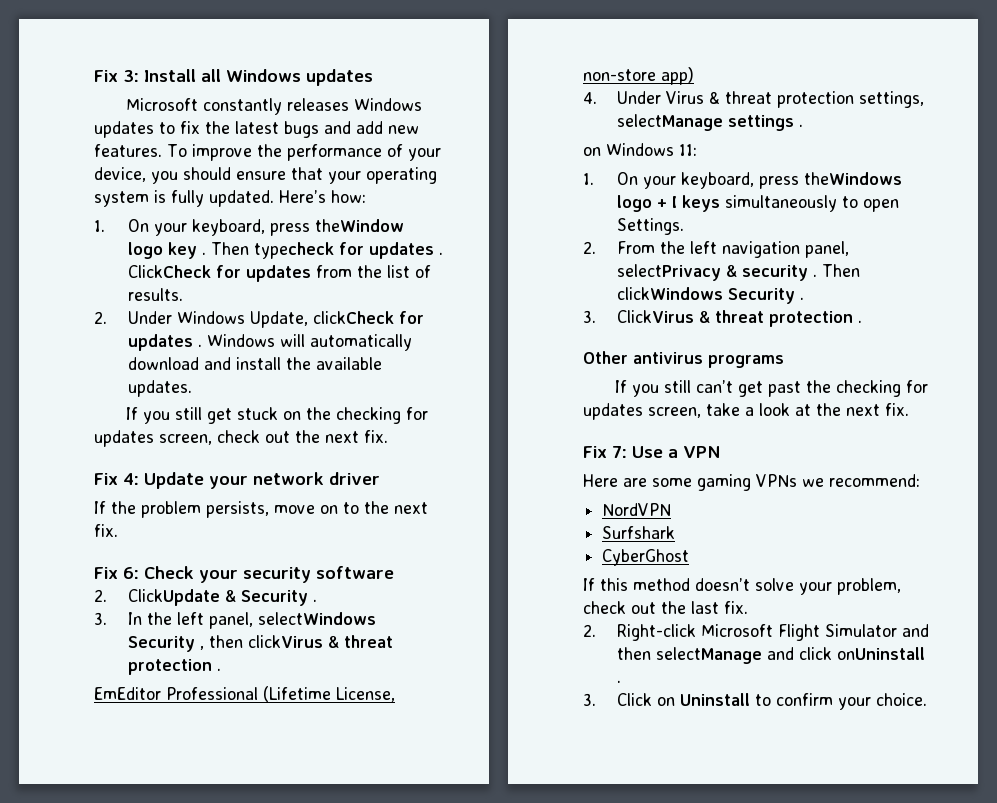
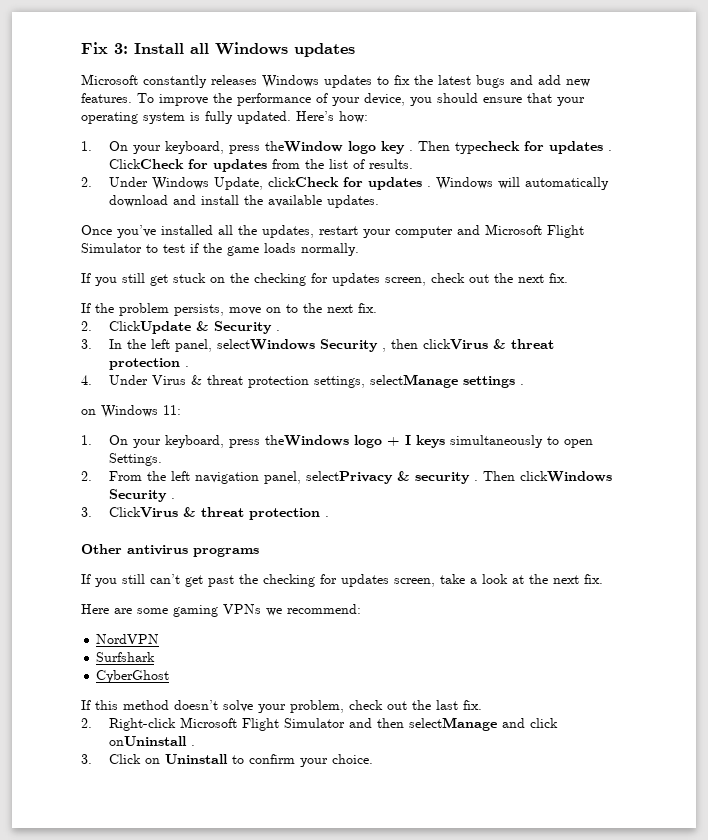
+ Once you’ve installed all the updates, restart your computer and Microsoft Flight Simulator to test if the game loads normally.
- Fix 4: Update your network driver
- Fix 6: Check your security software
- EmEditor Professional (Lifetime License, non-store app)
- Fix 7: Use a VPN

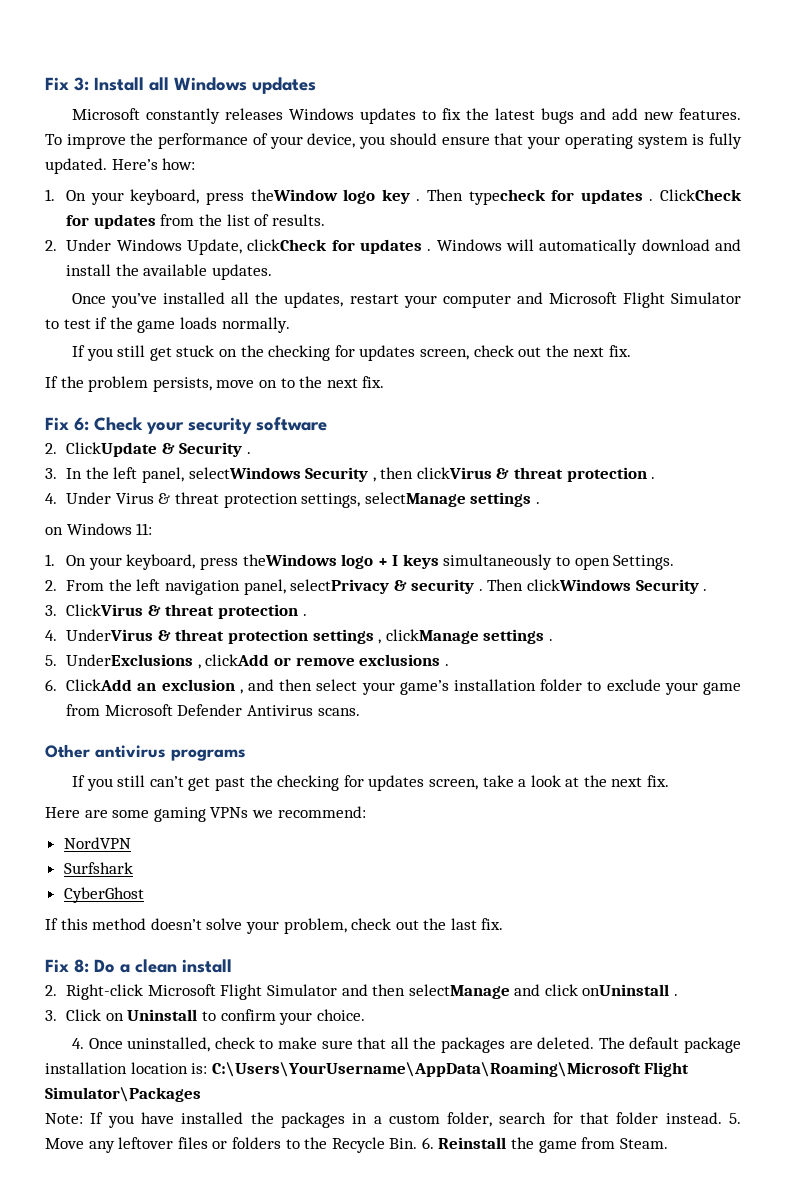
+ Fix 6: Check your security software
+ 4. UnderVirus & threat protection settings , clickManage settings .
+ 5. UnderExclusions , clickAdd or remove exclusions .
+ 6. ClickAdd an exclusion , and then select your game’s installation folder to exclude your game from Microsoft Defender Antivirus scans.
+ Fix 8: Do a clean install
+ 4. Once uninstalled, check to make sure that all the packages are deleted. The default package installation location is: C:\Users\YourUsername\AppData\Roaming\Microsoft Flight Simulator\Packages
+ Note: If you have installed the packages in a custom folder, search for that folder instead. 5. Move any leftover files or folders to the Recycle Bin. 6. Reinstall the game from Steam.

